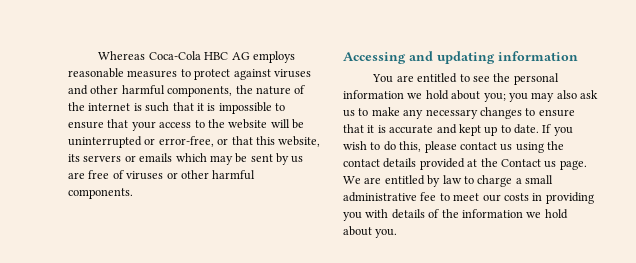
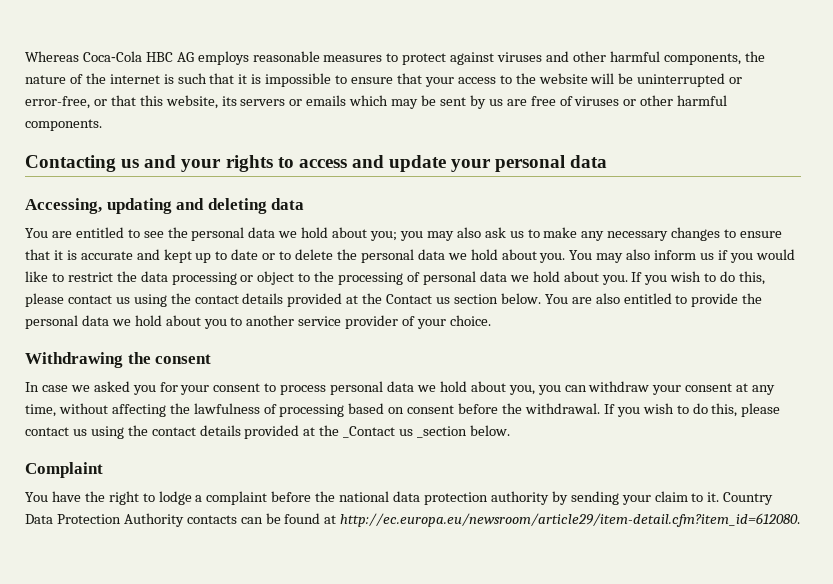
- Accessing and updating information
+ Contacting us and your rights to access and update your personal data
+ Accessing, updating and deleting data
- You are entitled to see the personal information we hold about you; you may also ask us to make any necessary changes to ensure that it is accurate and kept up to date.
+ You are entitled to see the personal data we hold about you; you may also ask us to make any necessary changes to ensure that it is accurate and kept up to date or to delete the personal data we hold about you. You may also inform us if you would like to restrict the data processing or object to the processing of personal data we hold about you.
- If you wish to do this, please contact us using the contact details provided at the Contact us page. We are entitled by law to charge a small administrative fee to meet our costs in providing you with details of the information we hold about you.
+ If you wish to do this, please contact us using the contact details provided at the Contact us section below. You are also entitled to provide the personal data we hold about you to another service provider of your choice.
+ Withdrawing the consent
+ In case we asked you for your consent to process personal data we hold about you, you can withdraw your consent at any time, without affecting the lawfulness of processing based on consent before the withdrawal. If you wish to do this, please contact us using the contact details provided at the _Contact us _section below.
+ Complaint
+ You have the right to lodge a complaint before the national data protection authority by sending your claim to it. Country Data Protection Authority contacts can be found at http://ec.europa.eu/newsroom/article29/item-detail.cfm?item_id=612080.

